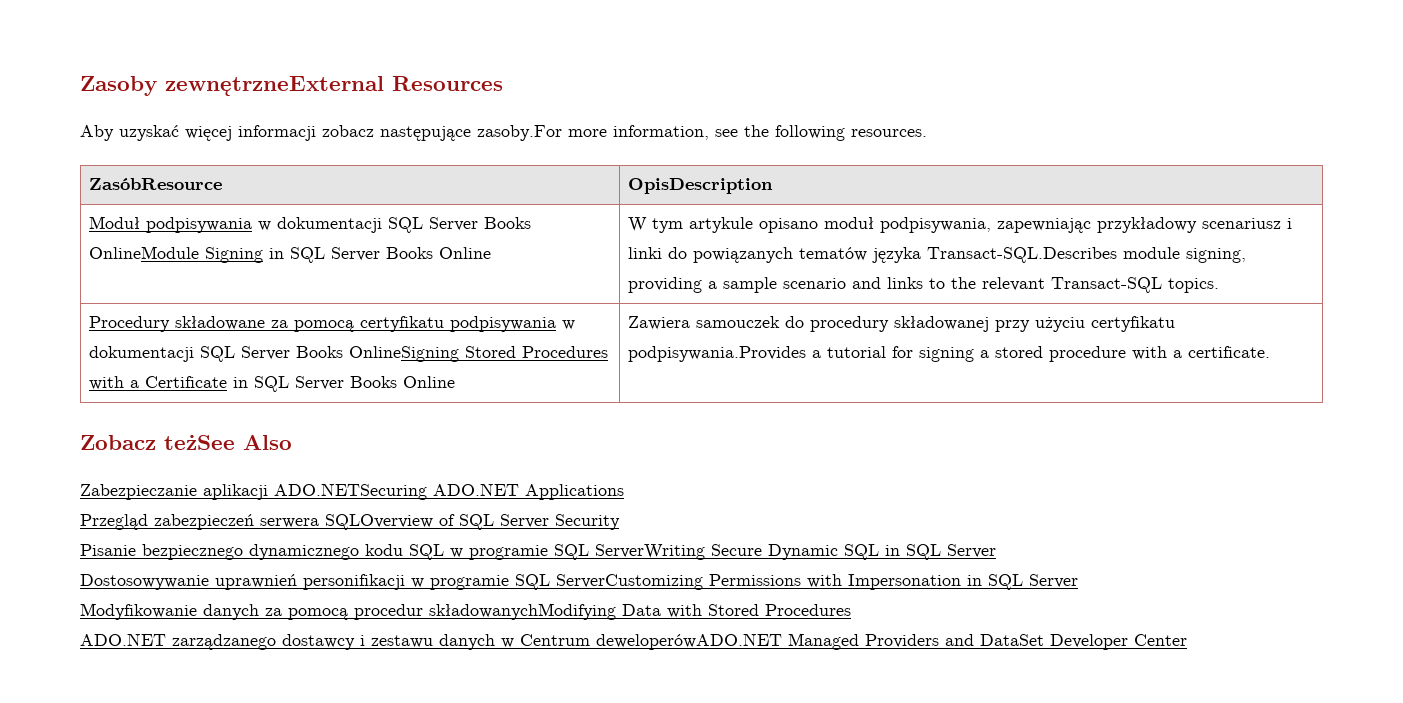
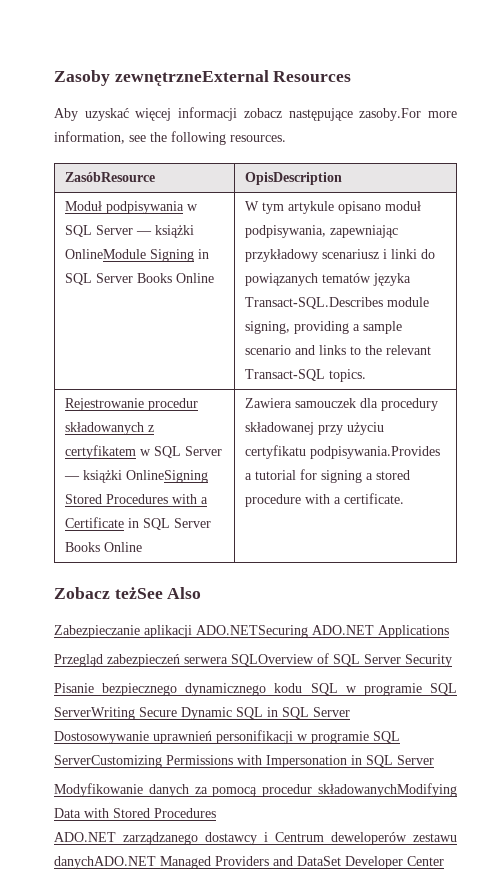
- Moduł podpisywania w dokumentacji SQL Server Books OnlineModule Signing in SQL Server Books Online
+ Moduł podpisywania w SQL Server — książki OnlineModule Signing in SQL Server Books Online
- Procedury składowane za pomocą certyfikatu podpisywania w dokumentacji SQL Server Books OnlineSigning Stored Procedures with a Certificate in SQL Server Books Online
+ Rejestrowanie procedur składowanych z certyfikatem w SQL Server — książki OnlineSigning Stored Procedures with a Certificate in SQL Server Books Online
- Zawiera samouczek do procedury składowanej przy użyciu certyfikatu podpisywania.Provides a tutorial for signing a stored procedure with a certificate.
+ Zawiera samouczek dla procedury składowanej przy użyciu certyfikatu podpisywania.Provides a tutorial for signing a stored procedure with a certificate.
- ADO.NET zarządzanego dostawcy i zestawu danych w Centrum deweloperówADO.NET Managed Providers and DataSet Developer Center
+ ADO.NET zarządzanego dostawcy i Centrum deweloperów zestawu danychADO.NET Managed Providers and DataSet Developer Center

